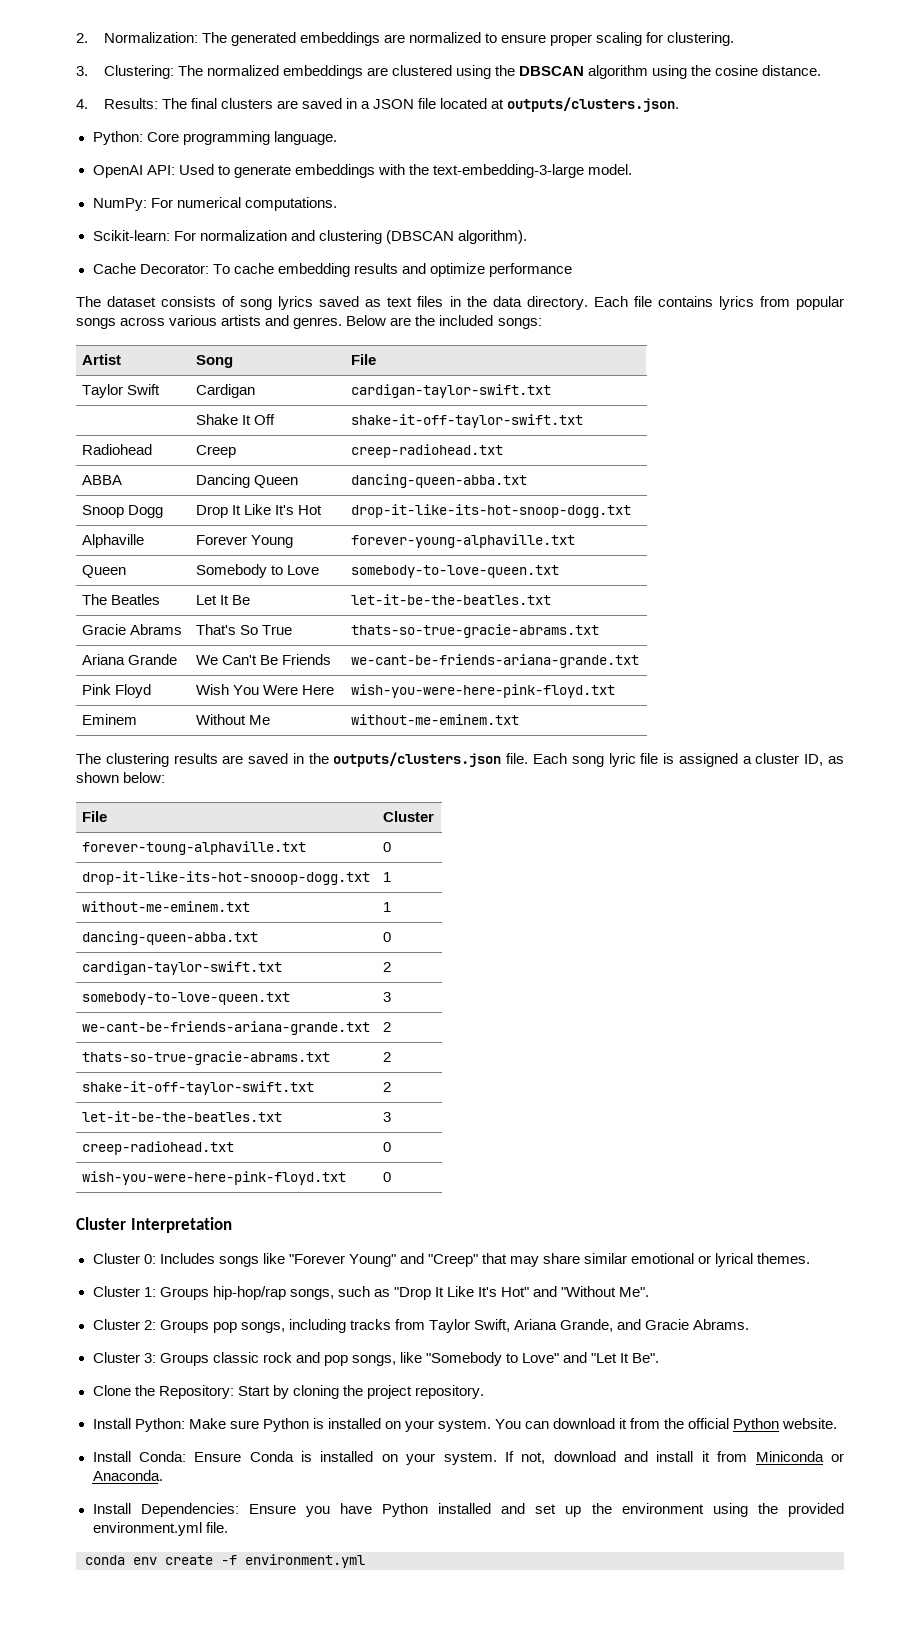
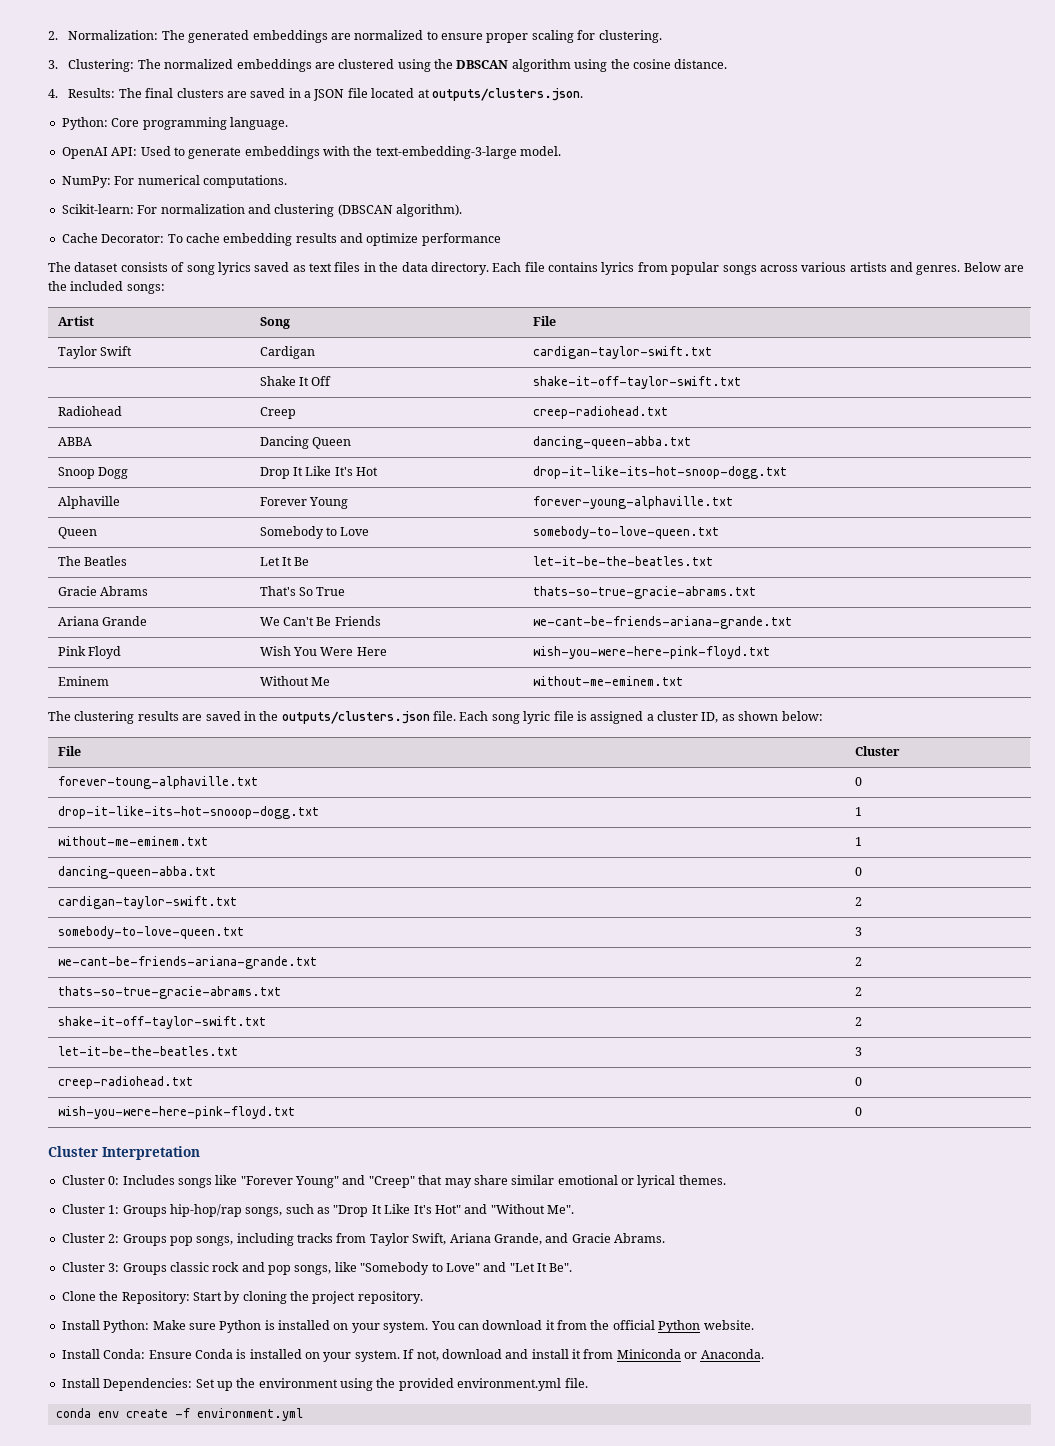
- Install Dependencies: Ensure you have Python installed and set up the environment using the provided environment.yml file.
+ Install Dependencies: Set up the environment using the provided environment.yml file.

